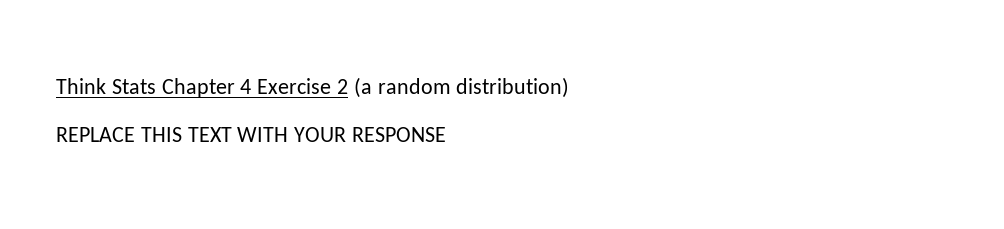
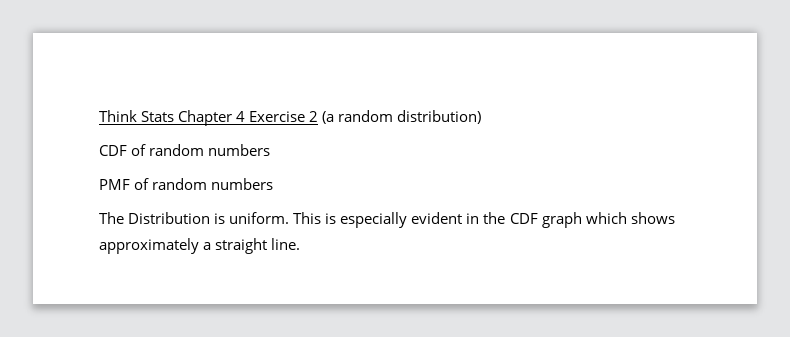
- REPLACE THIS TEXT WITH YOUR RESPONSE
+ CDF of random numbers
+ PMF of random numbers
+ The Distribution is uniform. This is especially evident in the CDF graph which shows approximately a straight line.

